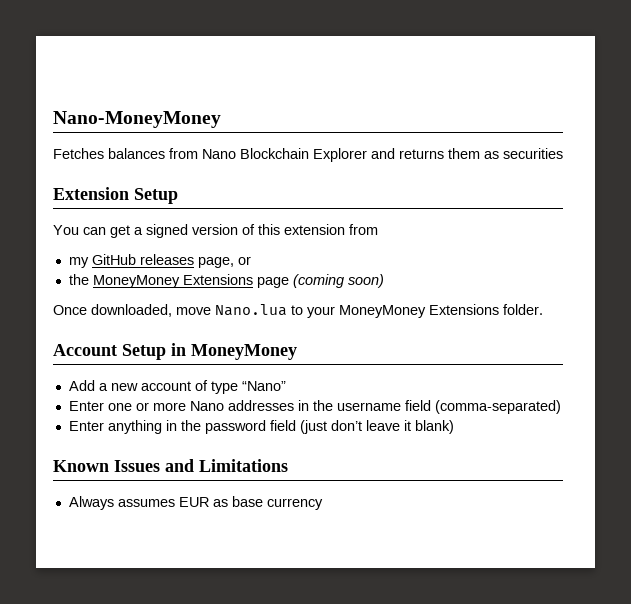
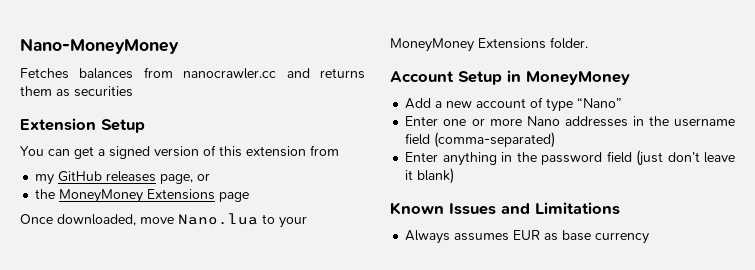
- Fetches balances from Nano Blockchain Explorer and returns them as securities
+ Fetches balances from nanocrawler.cc and returns them as securities
- the MoneyMoney Extensions page (coming soon)
+ the MoneyMoney Extensions page

